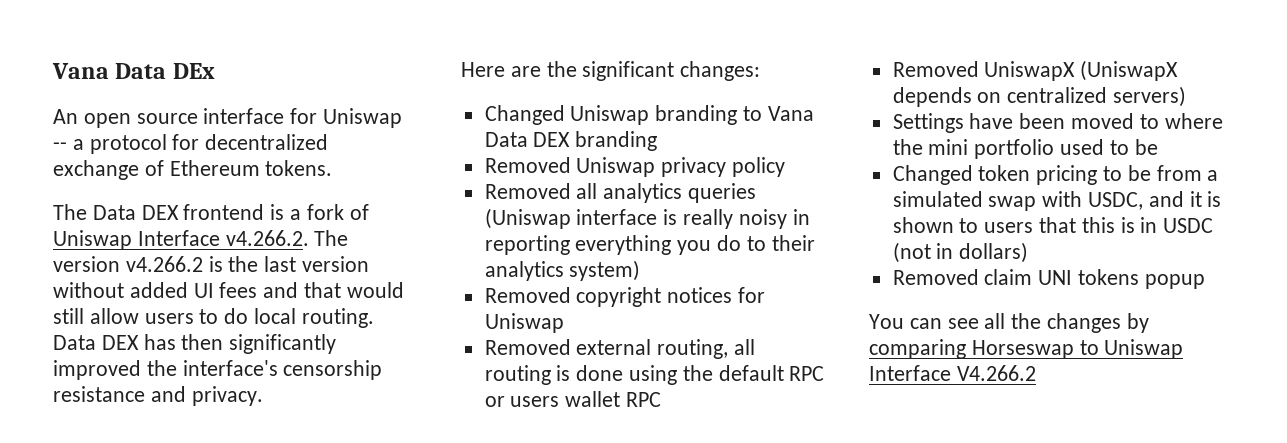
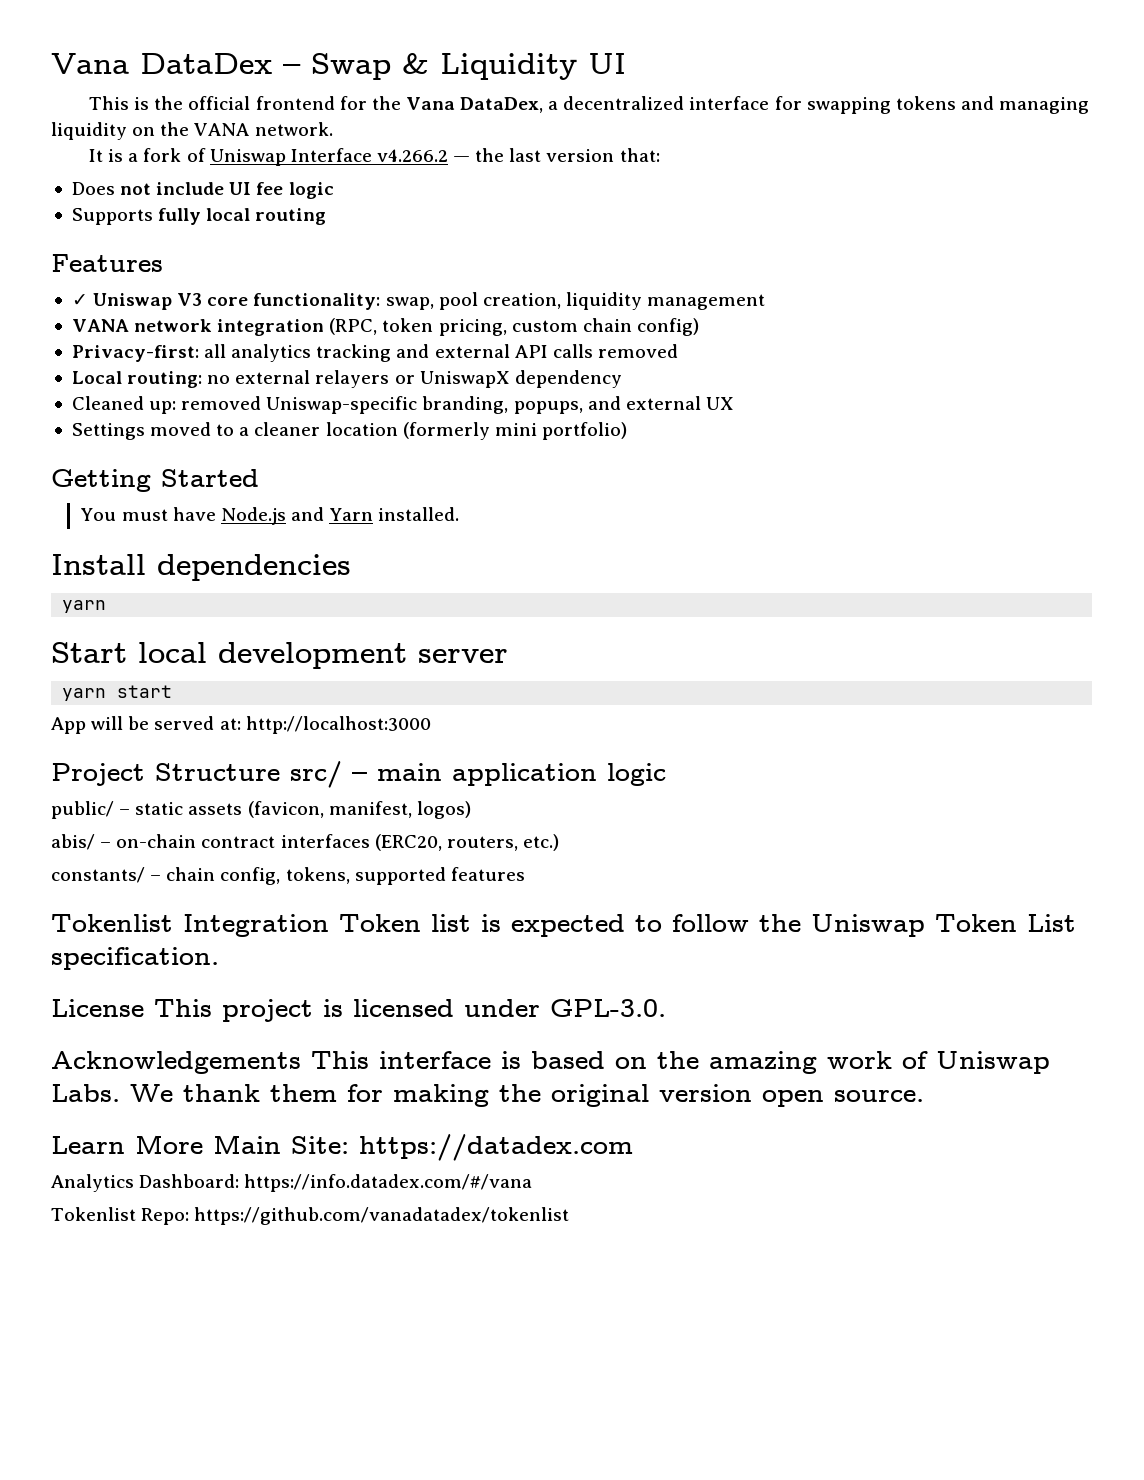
- Vana Data DEx
- An open source interface for Uniswap -- a protocol for decentralized exchange of Ethereum tokens.
- The Data DEX frontend is a fork of Uniswap Interface v4.266.2. The version v4.266.2 is the last version without added UI fees and that would still allow users to do local routing. Data DEX has then significantly improved the interface's censorship resistance and privacy.
- Here are the significant changes:
- Changed Uniswap branding to Vana Data DEX branding
- Removed Uniswap privacy policy
- Removed all analytics queries (Uniswap interface is really noisy in reporting everything you do to their analytics system)
- Removed copyright notices for Uniswap
- Removed external routing, all routing is done using the default RPC or users wallet RPC
- Removed UniswapX (UniswapX depends on centralized servers)
- Settings have been moved to where the mini portfolio used to be
- Changed token pricing to be from a simulated swap with USDC, and it is shown to users that this is in USDC (not in dollars)
- Removed claim UNI tokens popup
- You can see all the changes by comparing Horseswap to Uniswap Interface V4.266.2
+ Vana DataDex – Swap & Liquidity UI
+ This is the official frontend for the Vana DataDex, a decentralized interface for swapping tokens and managing liquidity on the VANA network.
+ It is a fork of Uniswap Interface v4.266.2 — the last version that:
+ Does not include UI fee logic
+ Supports fully local routing
+ Features
+ ✓ Uniswap V3 core functionality: swap, pool creation, liquidity management
+ VANA network integration (RPC, token pricing, custom chain config)
+ Privacy-first: all analytics tracking and external API calls removed
+ Local routing: no external relayers or UniswapX dependency
+ Cleaned up: removed Uniswap-specific branding, popups, and external UX
+ Settings moved to a cleaner location (formerly mini portfolio)
+ Getting Started
+ You must have Node.js and Yarn installed.
+ Install dependencies
+ yarn
+ Start local development server
+ yarn start
+ App will be served at: http://localhost:3000
+ Project Structure src/ – main application logic
+ public/ – static assets (favicon, manifest, logos)
+ abis/ – on-chain contract interfaces (ERC20, routers, etc.)
+ constants/ – chain config, tokens, supported features
+ Tokenlist Integration Token list is expected to follow the Uniswap Token List specification.
+ License This project is licensed under GPL-3.0.
+ Acknowledgements This interface is based on the amazing work of Uniswap Labs. We thank them for making the original version open source.
+ Learn More Main Site: https://datadex.com
+ Analytics Dashboard: https://info.datadex.com/#/vana
+ Tokenlist Repo: https://github.com/vanadatadex/tokenlist

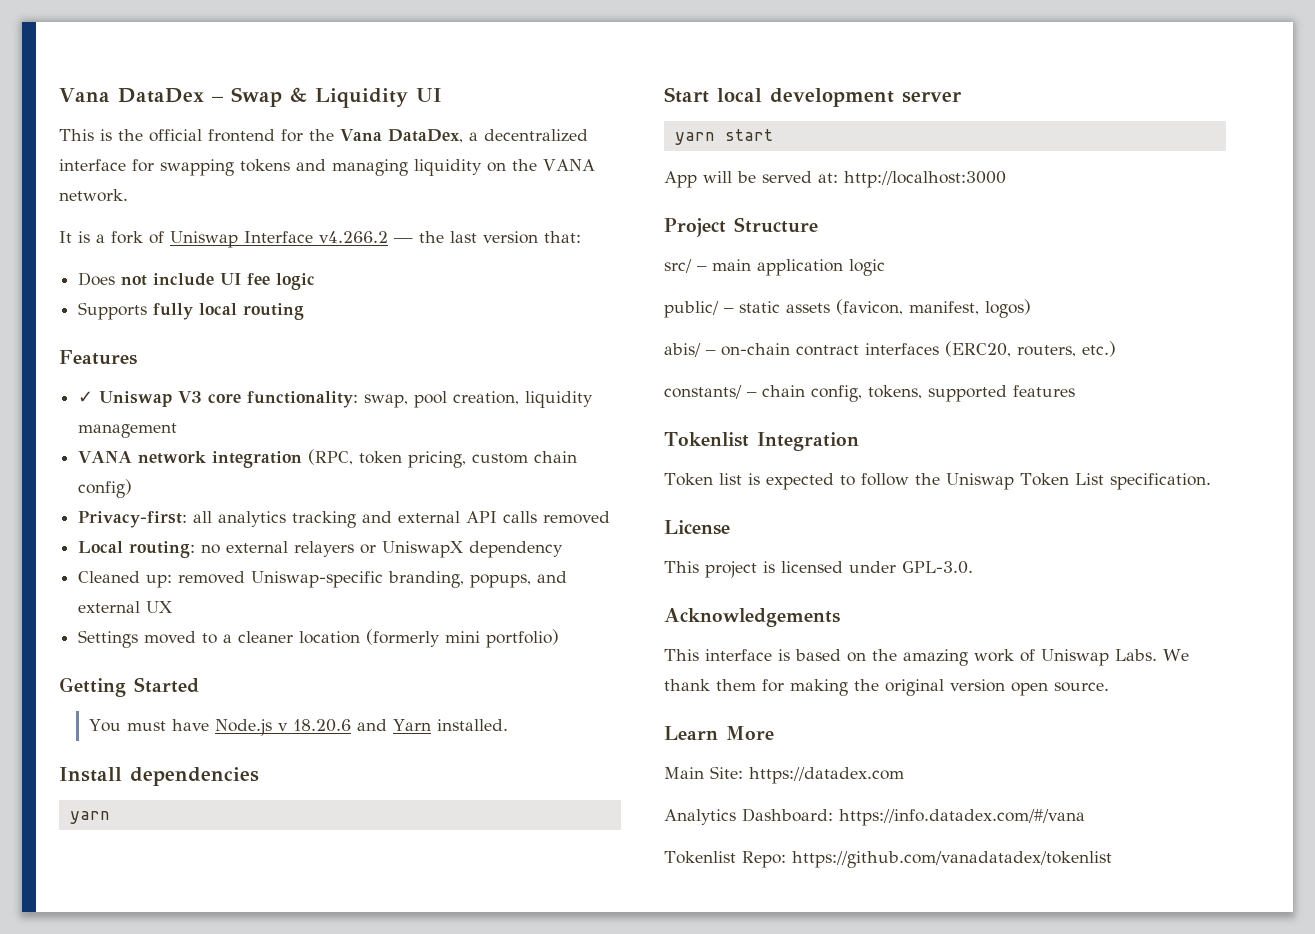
- You must have Node.js and Yarn installed.
+ You must have Node.js v 18.20.6 and Yarn installed.
- Project Structure src/ – main application logic
+ Project Structure
+ src/ – main application logic
- Tokenlist Integration Token list is expected to follow the Uniswap Token List specification.
+ Tokenlist Integration
+ Token list is expected to follow the Uniswap Token List specification.
- License This project is licensed under GPL-3.0.
+ License
+ This project is licensed under GPL-3.0.
- Acknowledgements This interface is based on the amazing work of Uniswap Labs.
+ Acknowledgements
+ This interface is based on the amazing work of Uniswap Labs.
- Learn More Main Site: https://datadex.com
+ Learn More
+ Main Site: https://datadex.com

